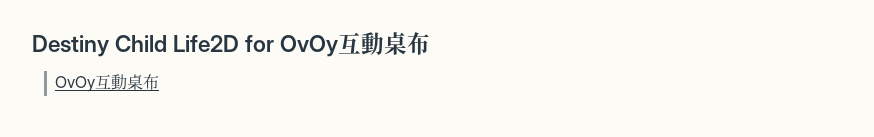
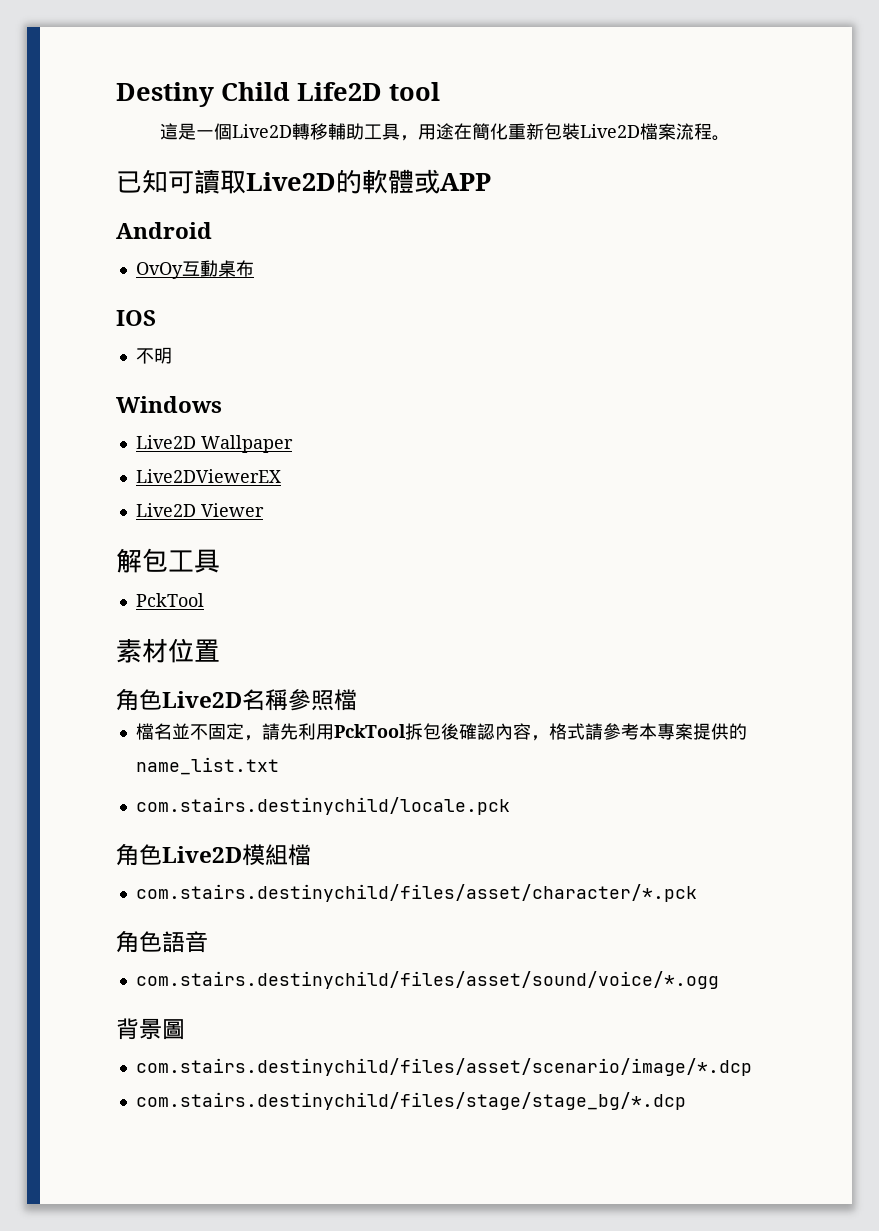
- Destiny Child Life2D for OvOy互動桌布
+ Destiny Child Life2D tool
+ 這是一個Live2D轉移輔助工具，用途在簡化重新包裝Live2D檔案流程。
+ 已知可讀取Live2D的軟體或APP
+ Android
  OvOy互動桌布
+ IOS
+ 不明
+ Windows
+ Live2D Wallpaper
+ Live2DViewerEX
+ Live2D Viewer
+ 解包工具
+ PckTool
+ 素材位置
+ 角色Live2D名稱參照檔
+ 檔名並不固定，請先利用PckTool拆包後確認內容，格式請參考本專案提供的name_list.txt
+ com.stairs.destinychild/locale.pck
+ 角色Live2D模組檔
+ com.stairs.destinychild/files/asset/character/*.pck
+ 角色語音
+ com.stairs.destinychild/files/asset/sound/voice/*.ogg
+ 背景圖
+ com.stairs.destinychild/files/asset/scenario/image/*.dcp
+ com.stairs.destinychild/files/stage/stage_bg/*.dcp

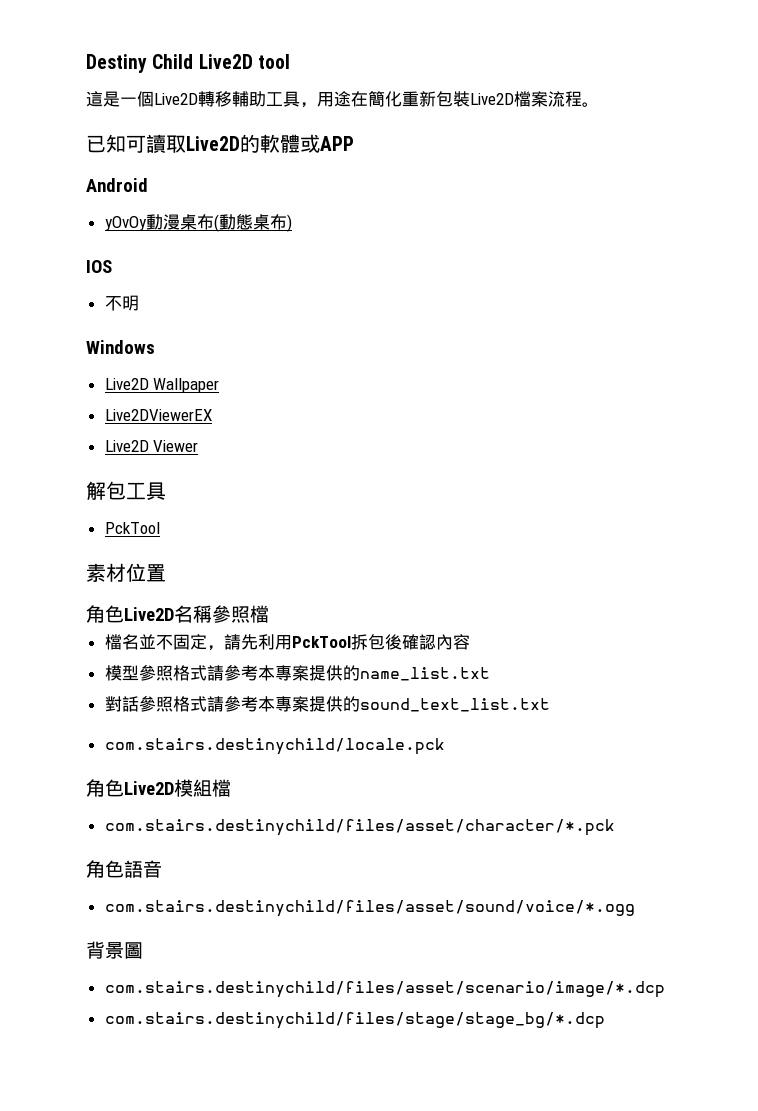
- Destiny Child Life2D tool
+ Destiny Child Live2D tool
- OvOy互動桌布
+ yOvOy動漫桌布(動態桌布)
- 檔名並不固定，請先利用PckTool拆包後確認內容，格式請參考本專案提供的name_list.txt
+ 檔名並不固定，請先利用PckTool拆包後確認內容
+ 模型參照格式請參考本專案提供的name_list.txt
+ 對話參照格式請參考本專案提供的sound_text_list.txt

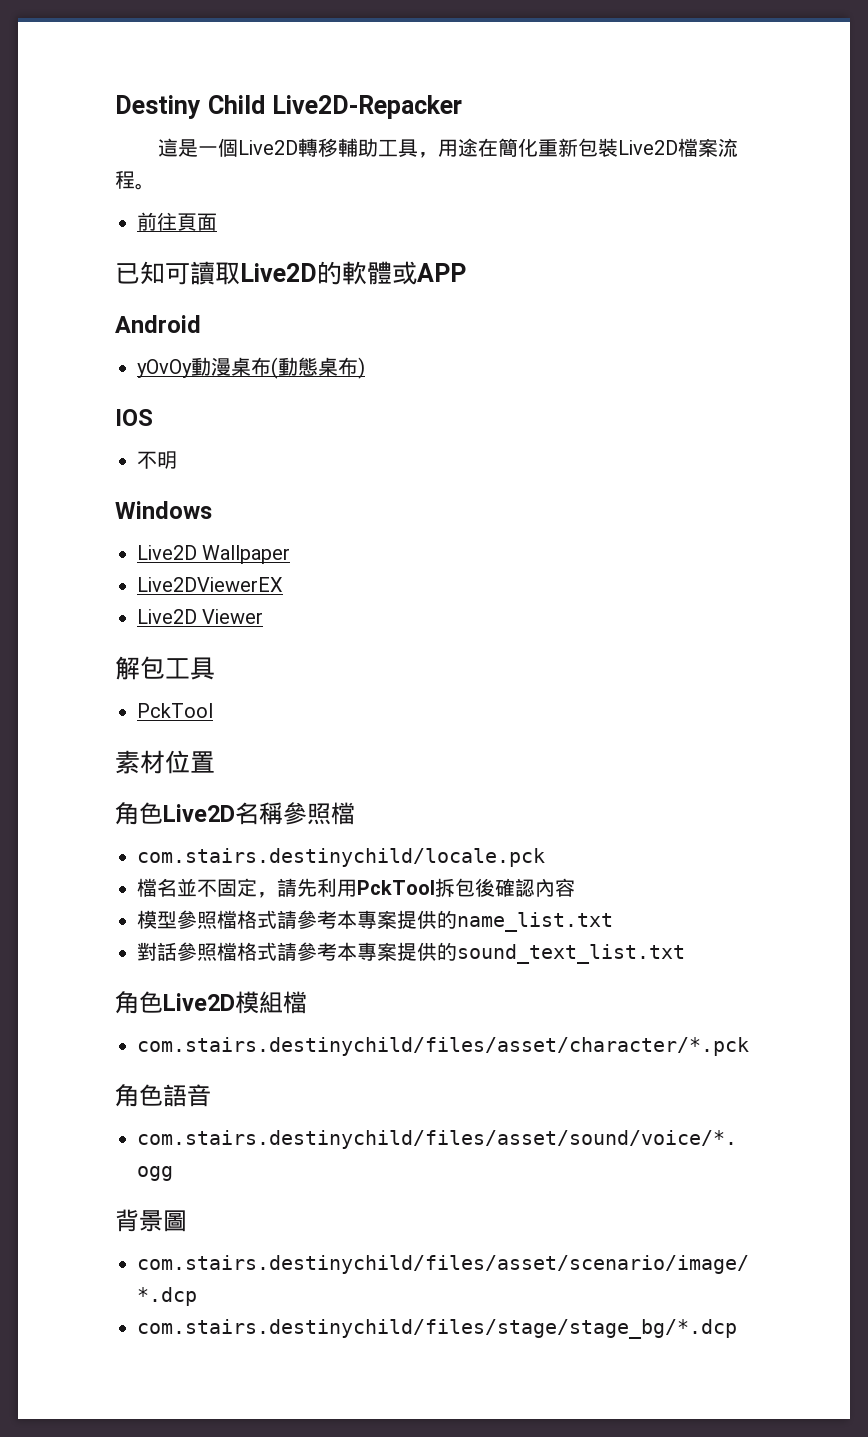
- Destiny Child Live2D tool
+ Destiny Child Live2D-Repacker
+ 前往頁面
+ com.stairs.destinychild/locale.pck
- 模型參照格式請參考本專案提供的name_list.txt
+ 模型參照檔格式請參考本專案提供的name_list.txt
- 對話參照格式請參考本專案提供的sound_text_list.txt
+ 對話參照檔格式請參考本專案提供的sound_text_list.txt
- com.stairs.destinychild/locale.pck

